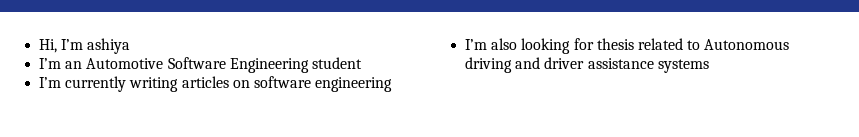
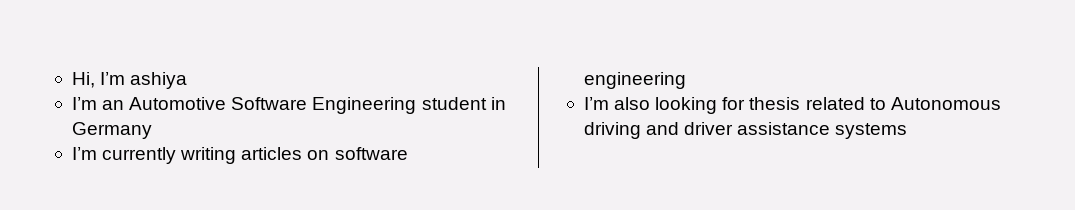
- I’m an Automotive Software Engineering student
+ I’m an Automotive Software Engineering student in Germany

